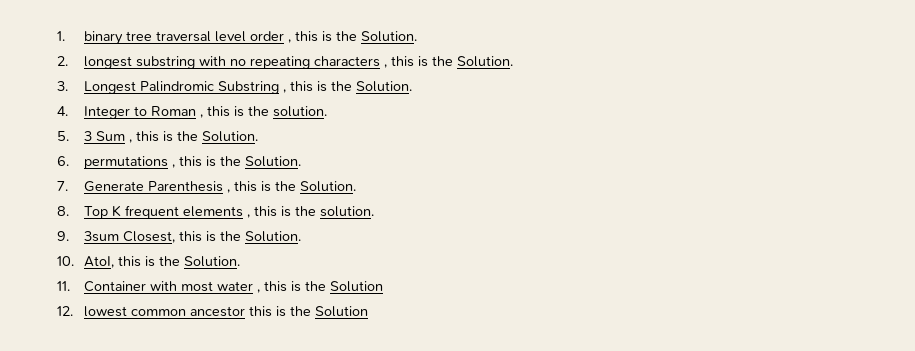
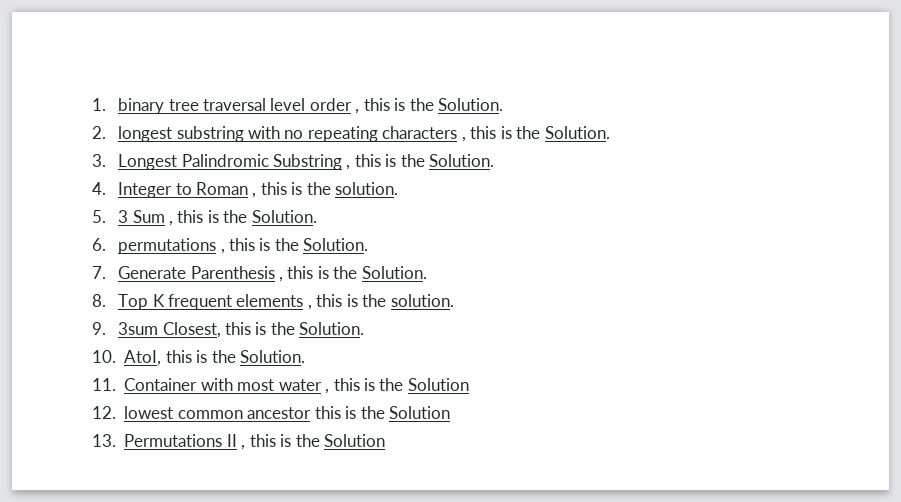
+ 13. Permutations II , this is the Solution

